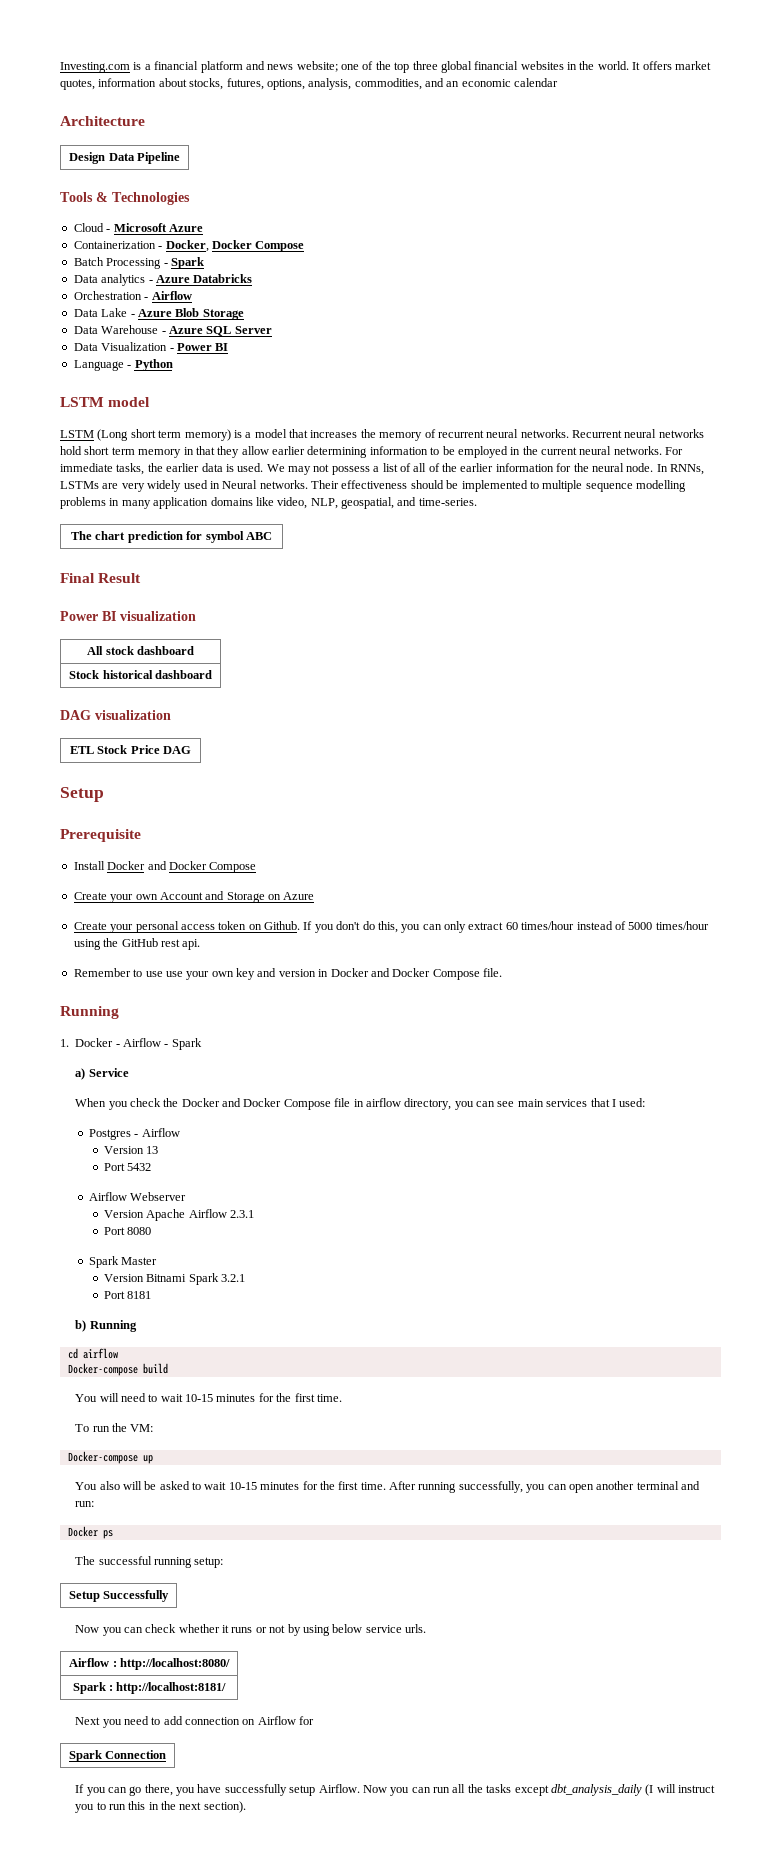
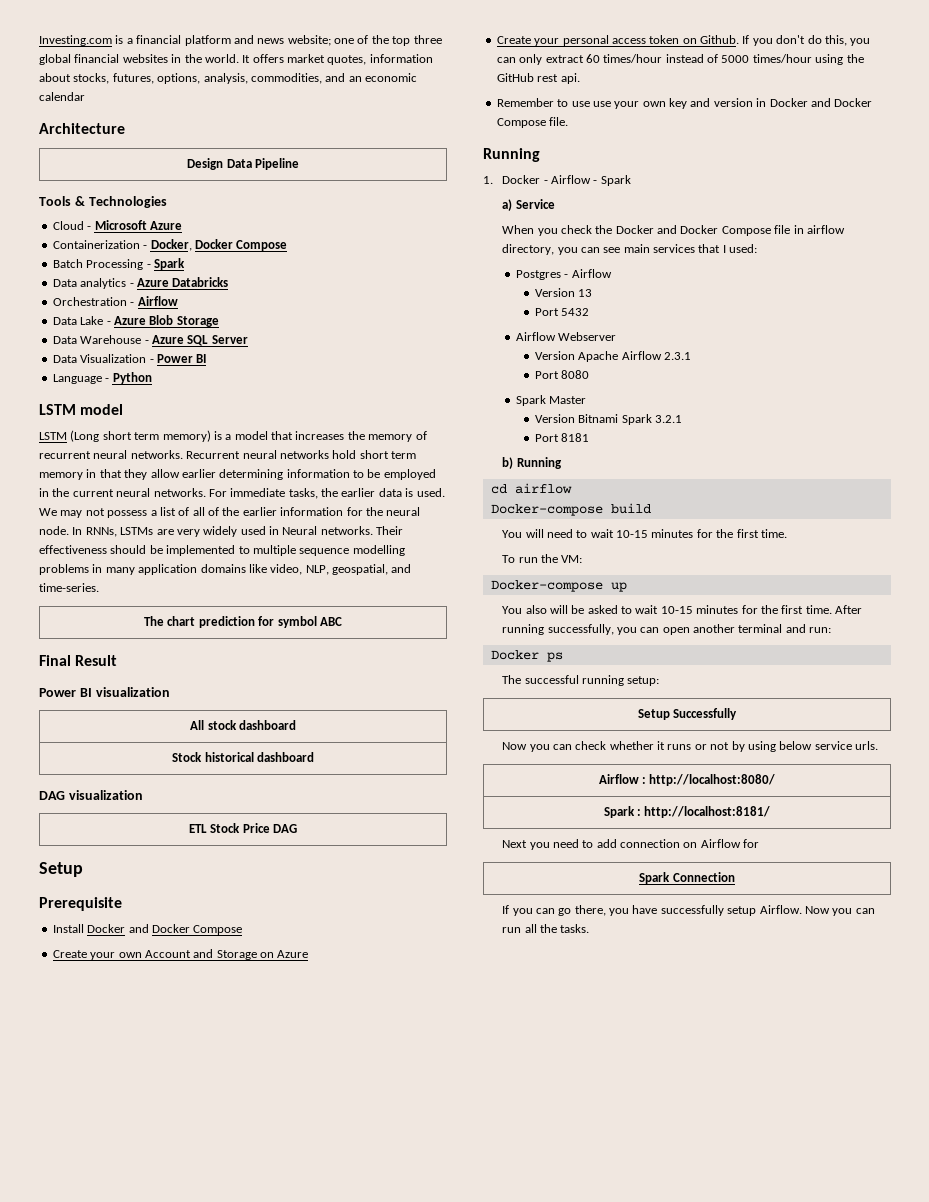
- Now you can run all the tasks except dbt_analysis_daily (I will instruct you to run this in the next section).
+ Now you can run all the tasks.

